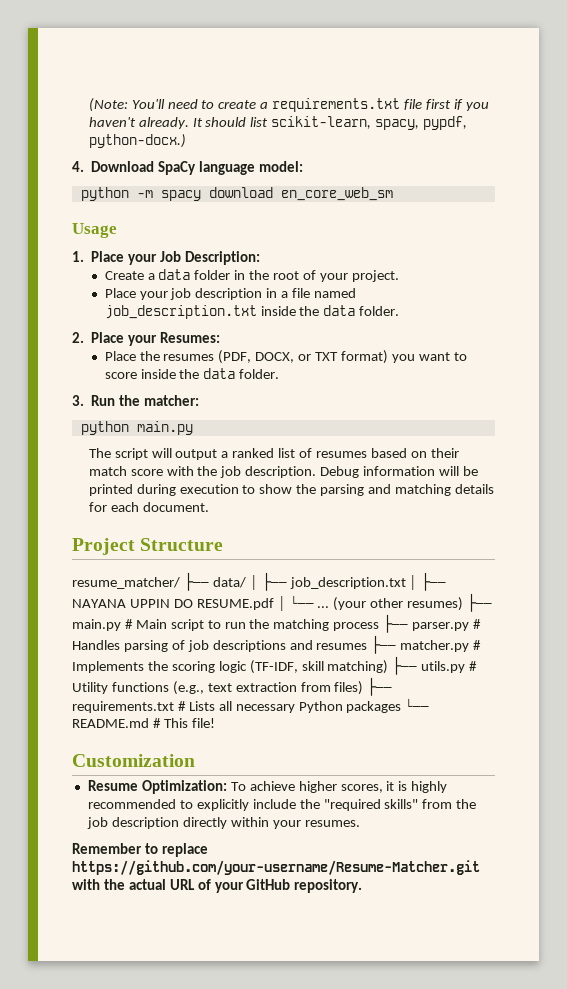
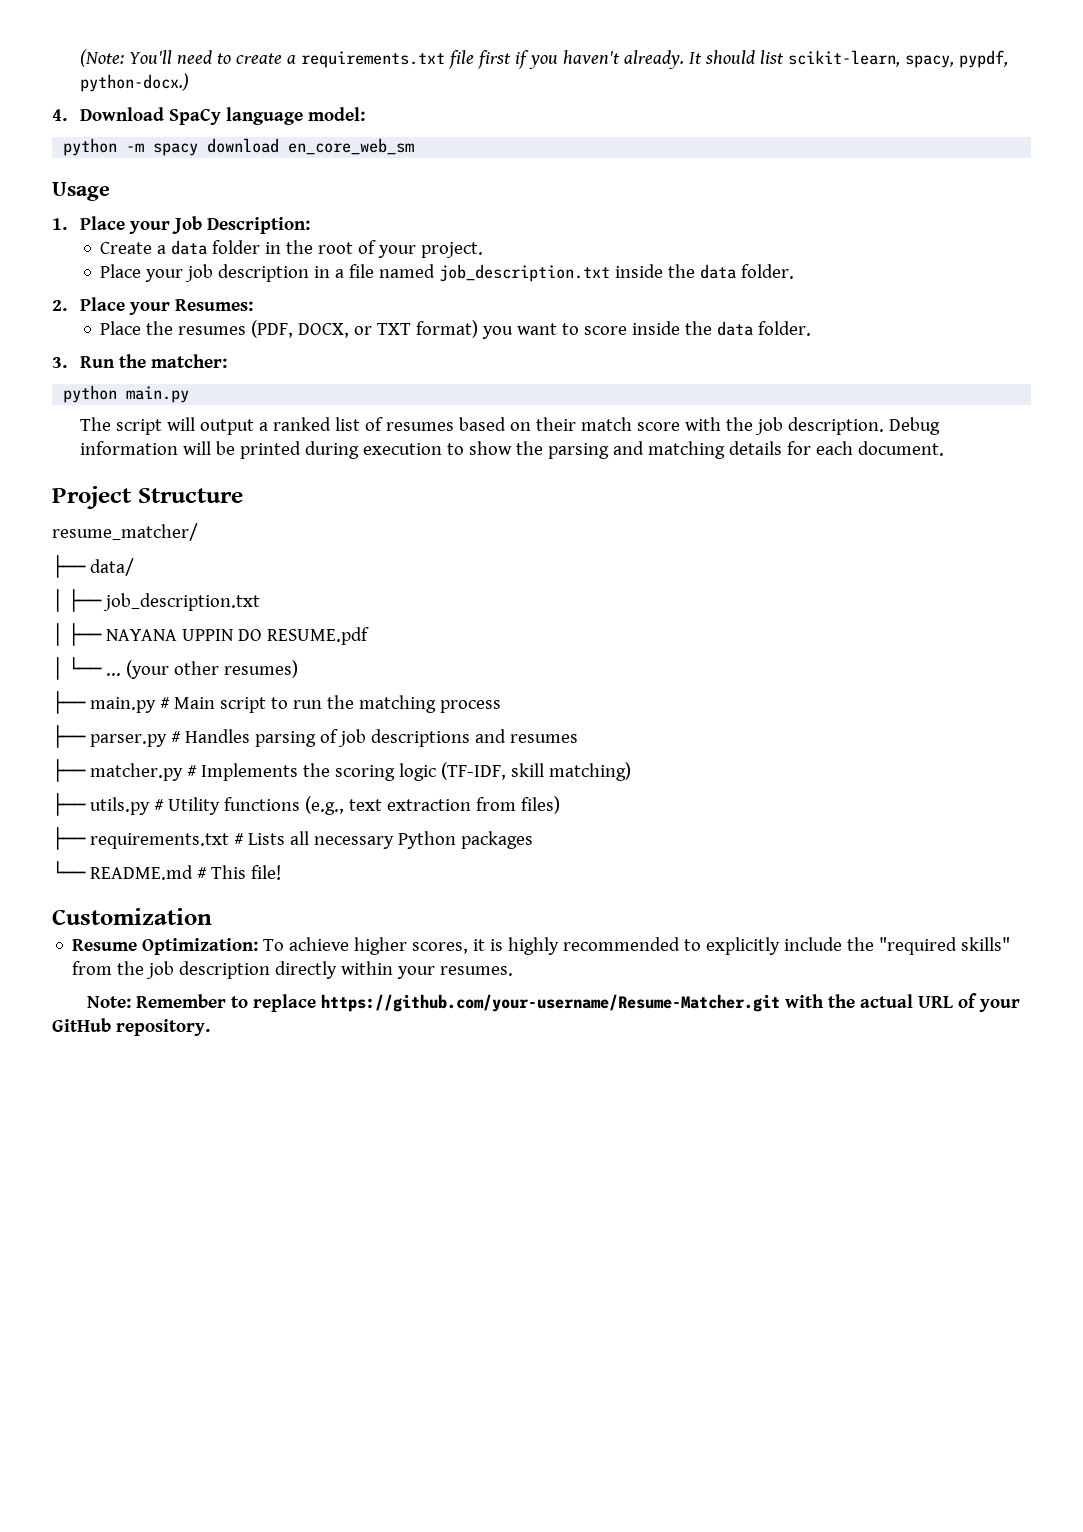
- resume_matcher/ ├── data/ │ ├── job_description.txt │ ├── NAYANA UPPIN DO RESUME.pdf │ └── ...
+ resume_matcher/
+ ├── data/
+ │ ├── job_description.txt
+ │ ├── NAYANA UPPIN DO RESUME.pdf
+ │ └── ...
- (your other resumes) ├── main.py # Main script to run the matching process ├── parser.py # Handles parsing of job descriptions and resumes ├── matcher.py # Implements the scoring logic (TF-IDF, skill matching) ├── utils.py # Utility functions (e.g., text extraction from files) ├── requirements.txt # Lists all necessary Python packages └── README.md # This file!
+ (your other resumes)
+ ├── main.py # Main script to run the matching process
+ ├── parser.py # Handles parsing of job descriptions and resumes
+ ├── matcher.py # Implements the scoring logic (TF-IDF, skill matching)
+ ├── utils.py # Utility functions (e.g., text extraction from files)
+ ├── requirements.txt # Lists all necessary Python packages
+ └── README.md # This file!
- Remember to replace https://github.com/your-username/Resume-Matcher.git with the actual URL of your GitHub repository.
+ Note: Remember to replace https://github.com/your-username/Resume-Matcher.git with the actual URL of your GitHub repository.

